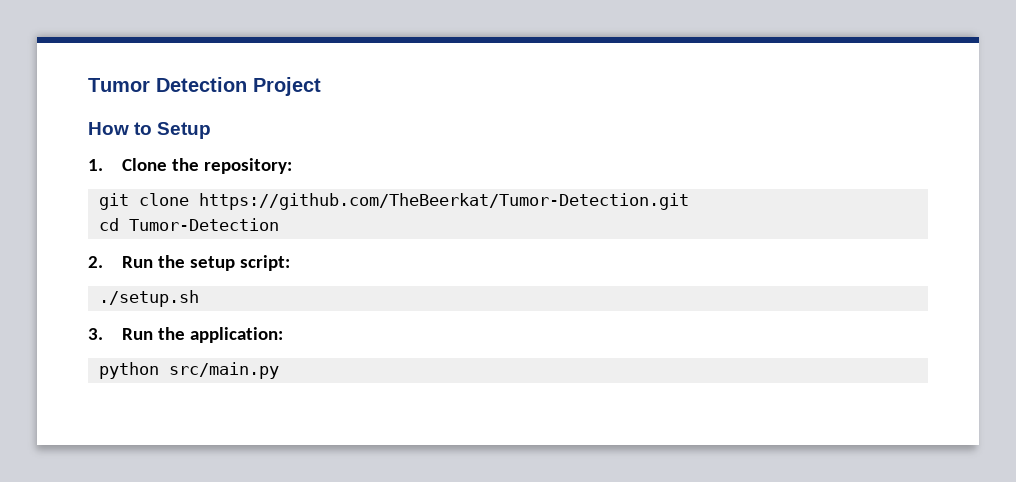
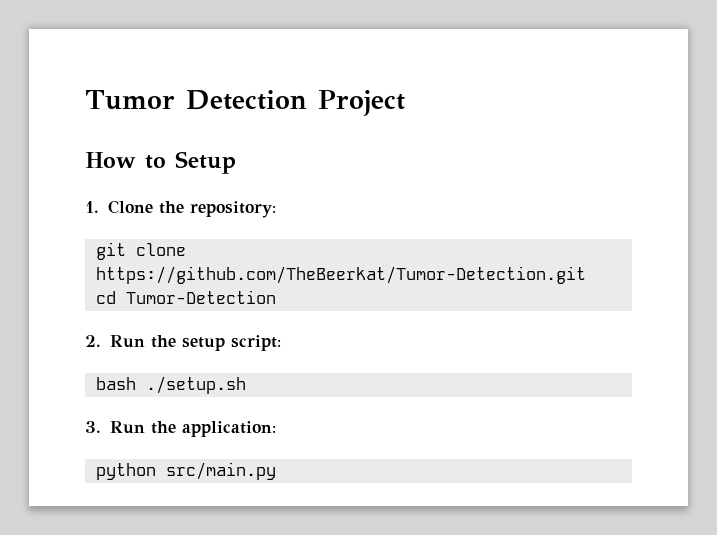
- ./setup.sh
+ bash ./setup.sh

